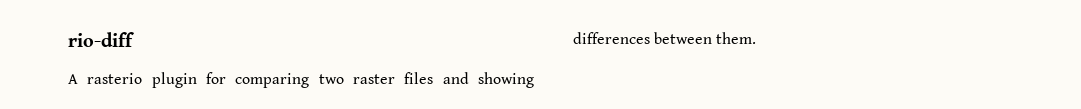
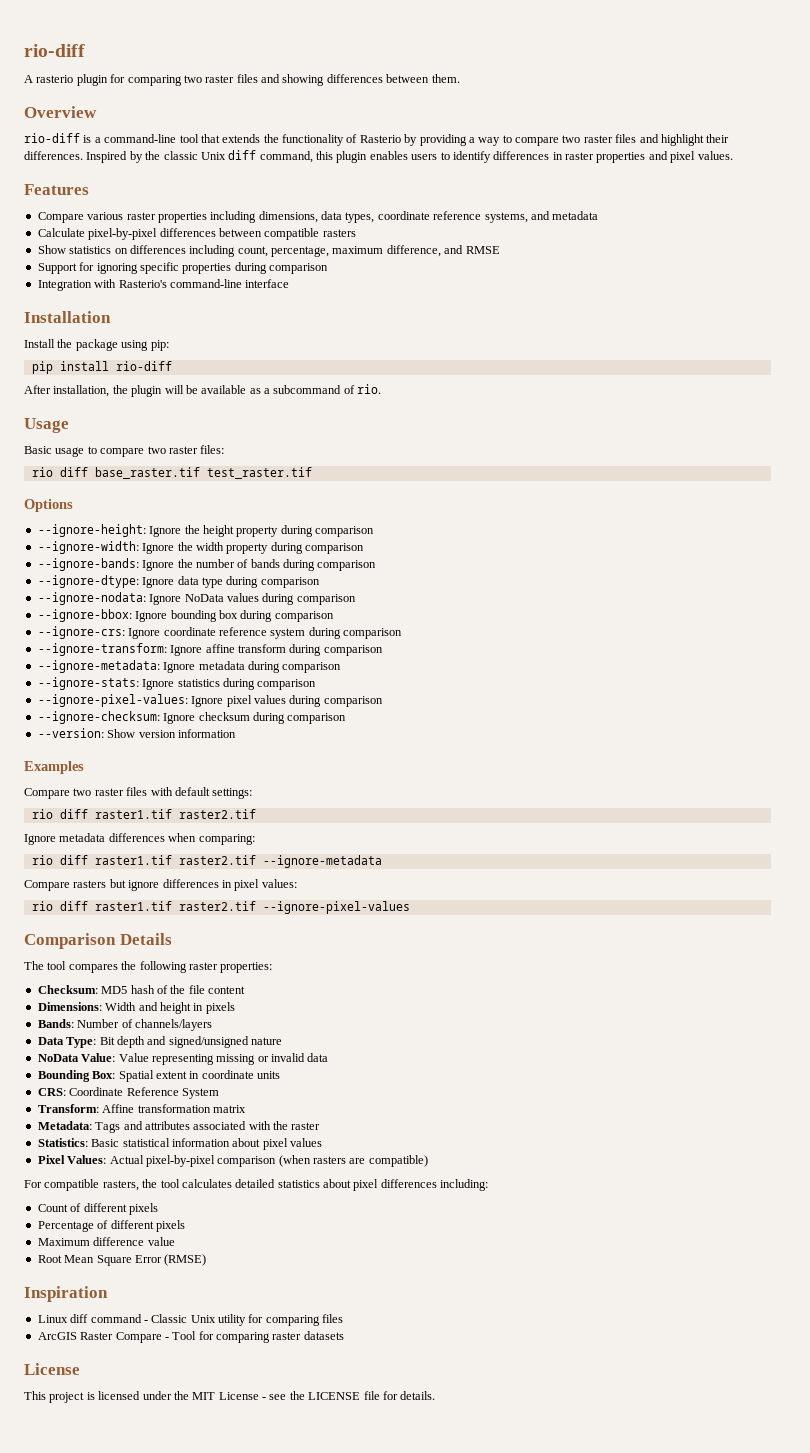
+ Overview
+ rio-diff is a command-line tool that extends the functionality of Rasterio by providing a way to compare two raster files and highlight their differences. Inspired by the classic Unix diff command, this plugin enables users to identify differences in raster properties and pixel values.
+ Features
+ Compare various raster properties including dimensions, data types, coordinate reference systems, and metadata
+ Calculate pixel-by-pixel differences between compatible rasters
+ Show statistics on differences including count, percentage, maximum difference, and RMSE
+ Support for ignoring specific properties during comparison
+ Integration with Rasterio's command-line interface
+ Installation
+ Install the package using pip:
+ pip install rio-diff
+ After installation, the plugin will be available as a subcommand of rio.
+ Usage
+ Basic usage to compare two raster files:
+ rio diff base_raster.tif test_raster.tif
+ Options
+ --ignore-height: Ignore the height property during comparison
+ --ignore-width: Ignore the width property during comparison
+ --ignore-bands: Ignore the number of bands during comparison
+ --ignore-dtype: Ignore data type during comparison
+ --ignore-nodata: Ignore NoData values during comparison
+ --ignore-bbox: Ignore bounding box during comparison
+ --ignore-crs: Ignore coordinate reference system during comparison
+ --ignore-transform: Ignore affine transform during comparison
+ --ignore-metadata: Ignore metadata during comparison
+ --ignore-stats: Ignore statistics during comparison
+ --ignore-pixel-values: Ignore pixel values during comparison
+ --ignore-checksum: Ignore checksum during comparison
+ --version: Show version information
+ Examples
+ Compare two raster files with default settings:
+ rio diff raster1.tif raster2.tif
+ Ignore metadata differences when comparing:
+ rio diff raster1.tif raster2.tif --ignore-metadata
+ Compare rasters but ignore differences in pixel values:
+ rio diff raster1.tif raster2.tif --ignore-pixel-values
+ Comparison Details
+ The tool compares the following raster properties:
+ Checksum: MD5 hash of the file content
+ Dimensions: Width and height in pixels
+ Bands: Number of channels/layers
+ Data Type: Bit depth and signed/unsigned nature
+ NoData Value: Value representing missing or invalid data
+ Bounding Box: Spatial extent in coordinate units
+ CRS: Coordinate Reference System
+ Transform: Affine transformation matrix
+ Metadata: Tags and attributes associated with the raster
+ Statistics: Basic statistical information about pixel values
+ Pixel Values: Actual pixel-by-pixel comparison (when rasters are compatible)
+ For compatible rasters, the tool calculates detailed statistics about pixel differences including:
+ Count of different pixels
+ Percentage of different pixels
+ Maximum difference value
+ Root Mean Square Error (RMSE)
+ Inspiration
+ Linux diff command - Classic Unix utility for comparing files
+ ArcGIS Raster Compare - Tool for comparing raster datasets
+ License
+ This project is licensed under the MIT License - see the LICENSE file for details.

